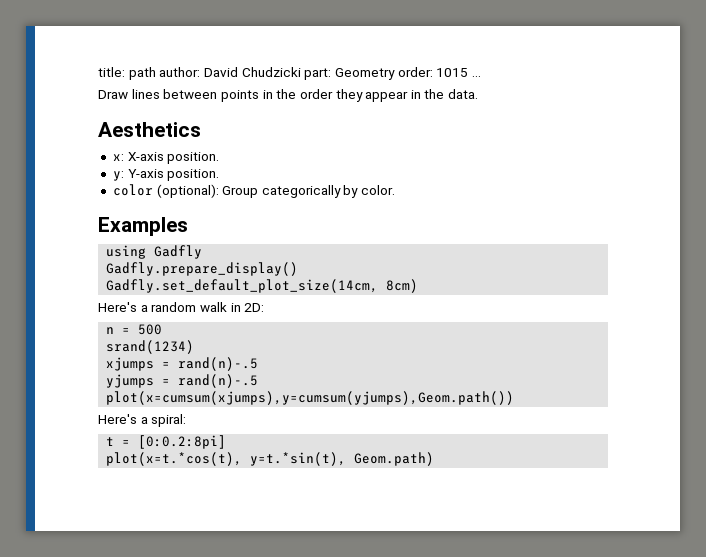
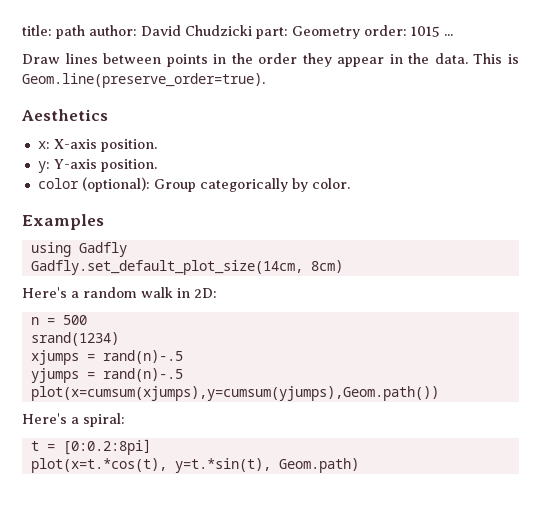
+ This is Geom.line(preserve_order=true).
- Gadfly.prepare_display()

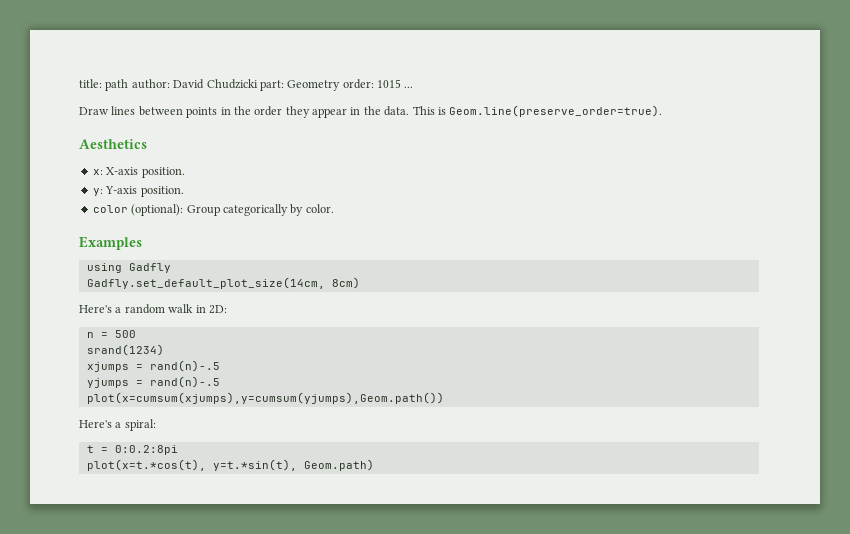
- t = [0:0.2:8pi]
+ t = 0:0.2:8pi

